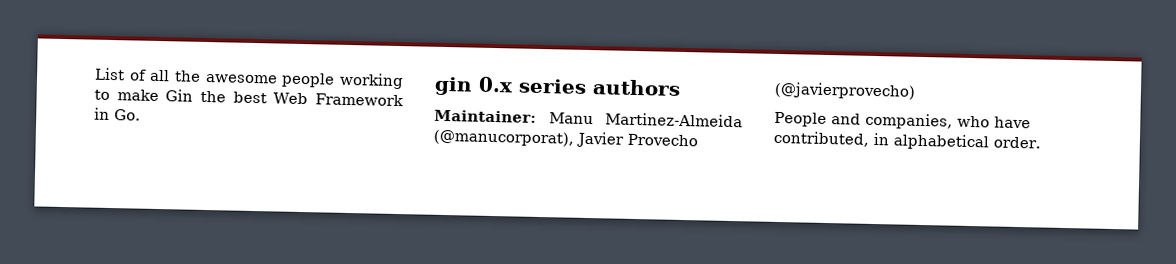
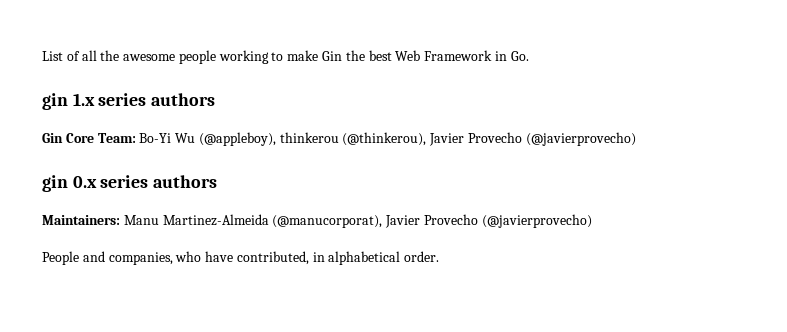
+ gin 1.x series authors
+ Gin Core Team: Bo-Yi Wu (@appleboy), thinkerou (@thinkerou), Javier Provecho (@javierprovecho)
- Maintainer: Manu Martinez-Almeida (@manucorporat), Javier Provecho (@javierprovecho)
+ Maintainers: Manu Martinez-Almeida (@manucorporat), Javier Provecho (@javierprovecho)

